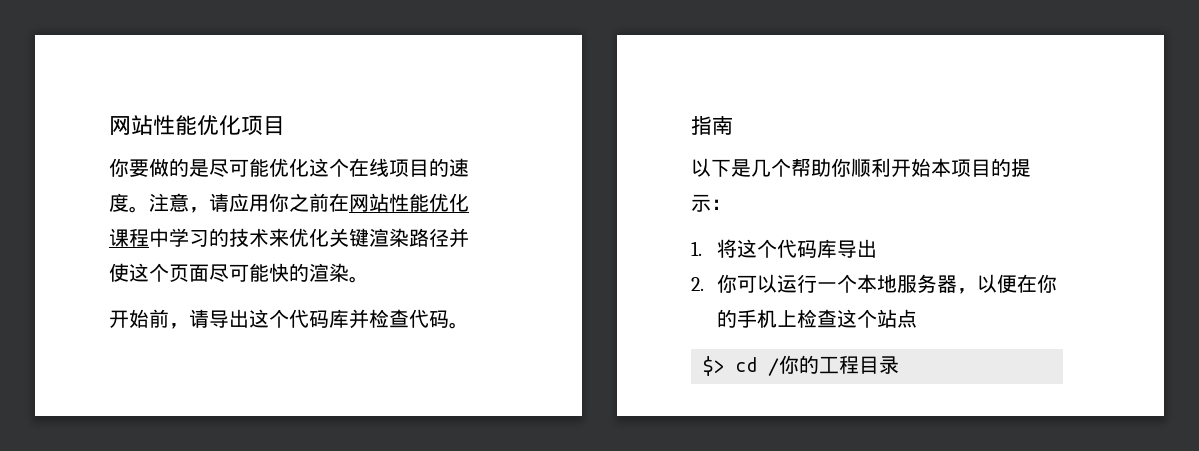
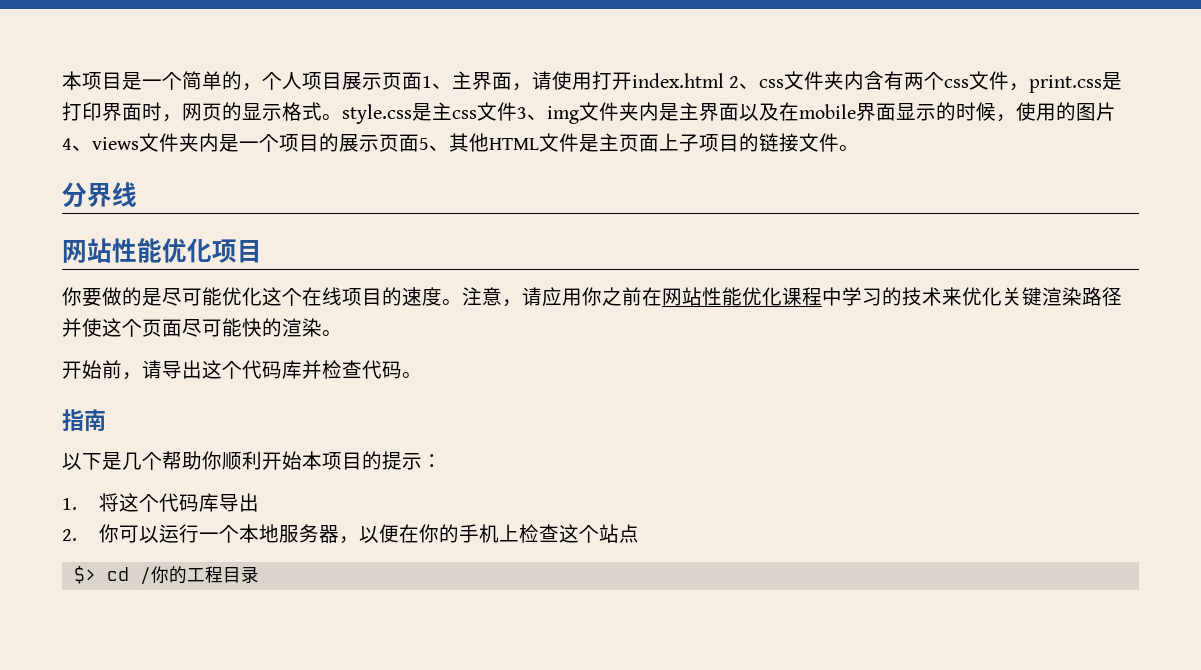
+ 本项目是一个简单的，个人项目展示页面1、主界面，请使用打开index.html 2、css文件夹内含有两个css文件，print.css是打印界面时，网页的显示格式。style.css是主css文件3、img文件夹内是主界面以及在mobile界面显示的时候，使用的图片4、views文件夹内是一个项目的展示页面5、其他HTML文件是主页面上子项目的链接文件。
+ 分界线

